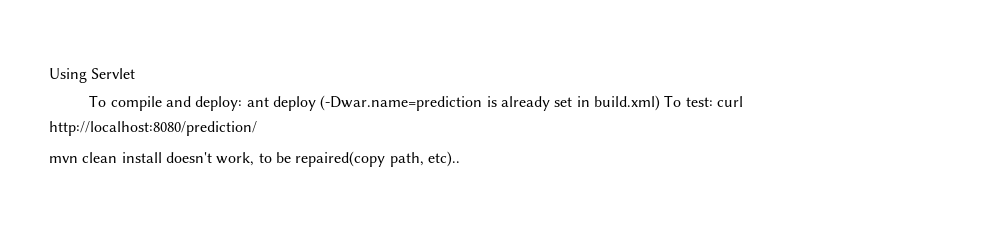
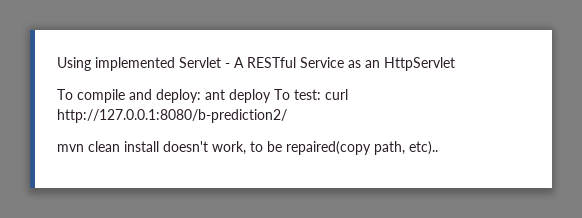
- Using Servlet
+ Using implemented Servlet - A RESTful Service as an HttpServlet
- To compile and deploy: ant deploy (-Dwar.name=prediction is already set in build.xml) To test: curl http://localhost:8080/prediction/
+ To compile and deploy: ant deploy To test: curl http://127.0.0.1:8080/b-prediction2/

